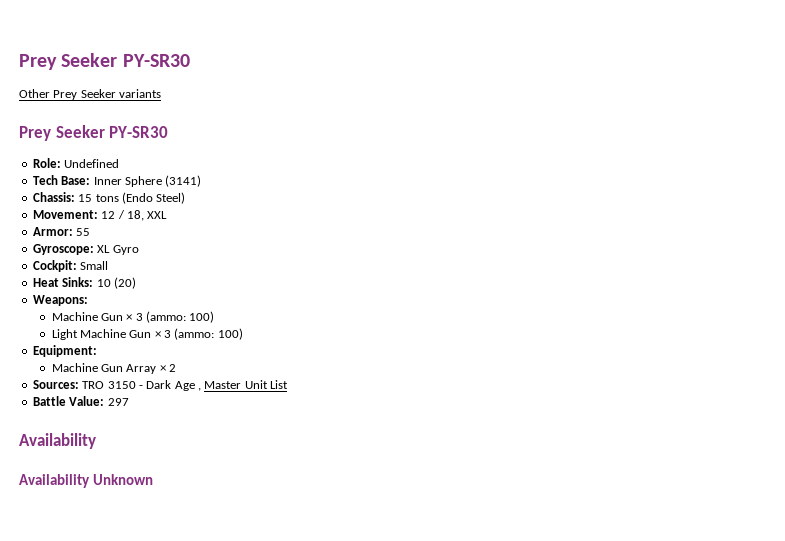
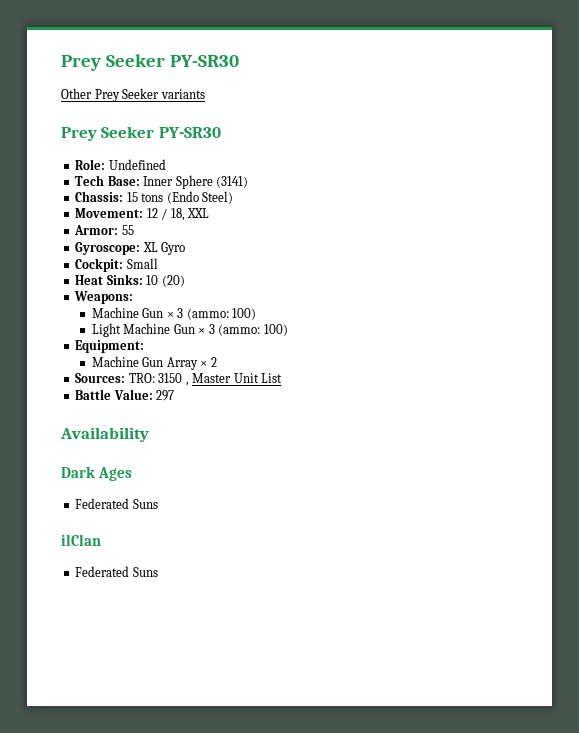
- Sources: TRO 3150 - Dark Age , Master Unit List
+ Sources: TRO: 3150 , Master Unit List
- Availability Unknown
+ Dark Ages
+ Federated Suns
+ ilClan
+ Federated Suns

